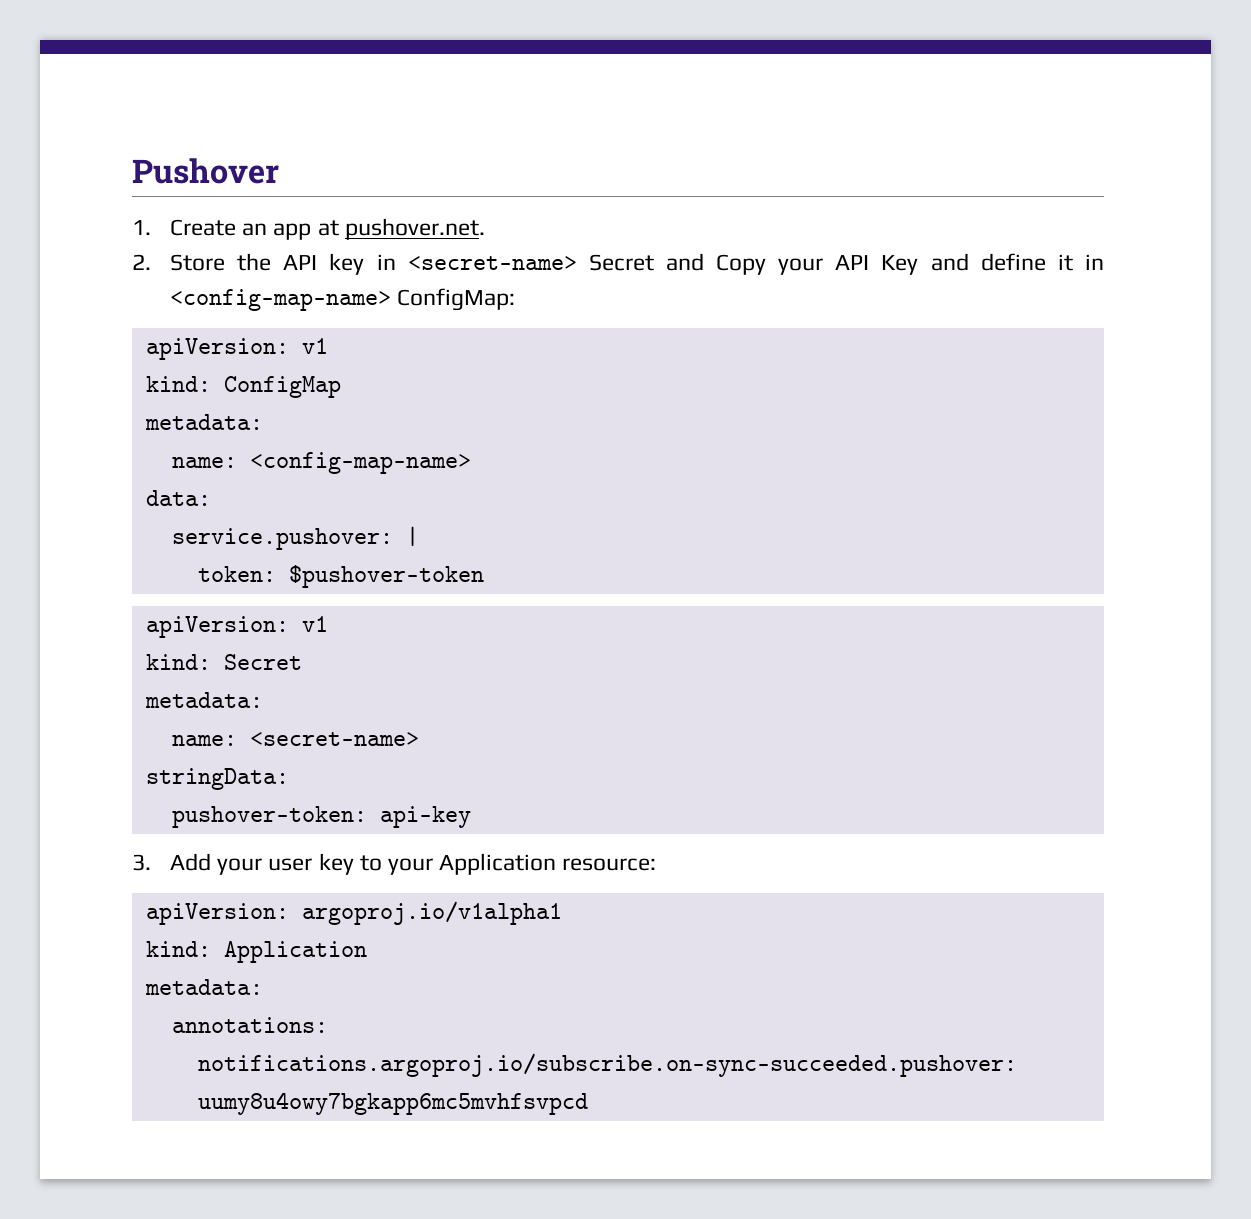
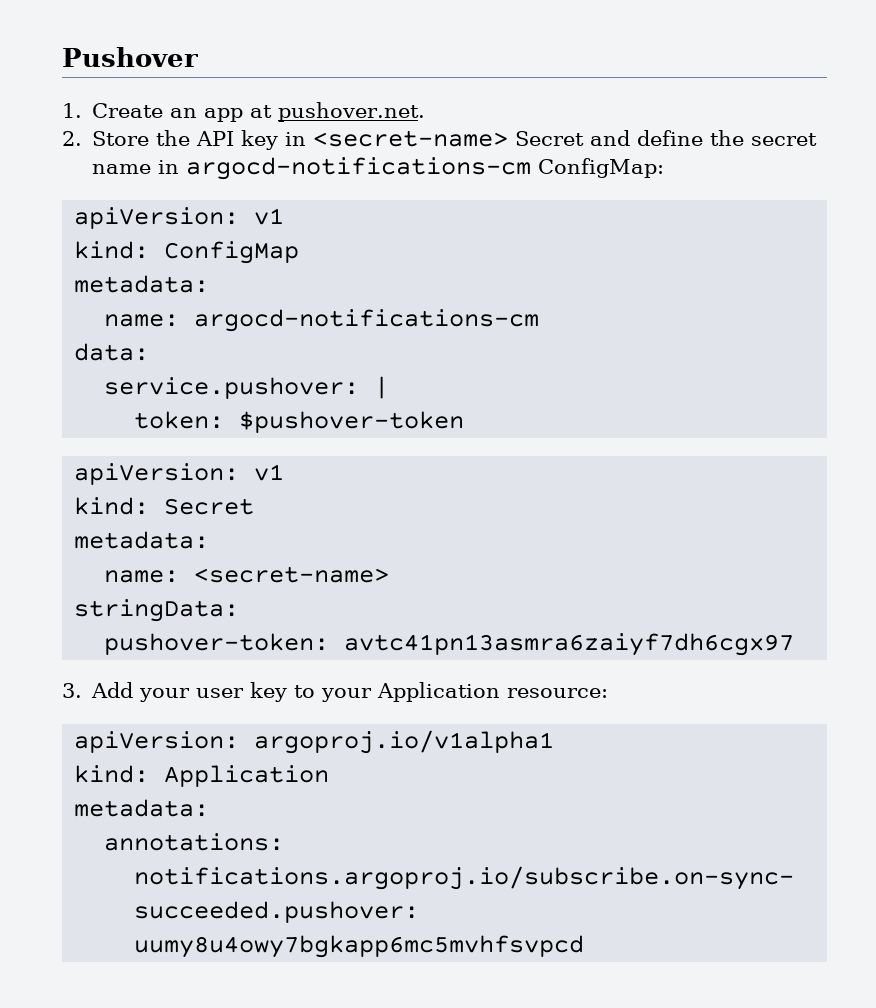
- 2. Store the API key in <secret-name> Secret and Copy your API Key and define it in <config-map-name> ConfigMap:
+ 2. Store the API key in <secret-name> Secret and define the secret name in argocd-notifications-cm ConfigMap:
- name: <config-map-name>
+ name: argocd-notifications-cm
- pushover-token: api-key
+ pushover-token: avtc41pn13asmra6zaiyf7dh6cgx97

